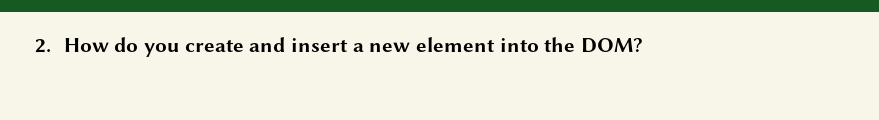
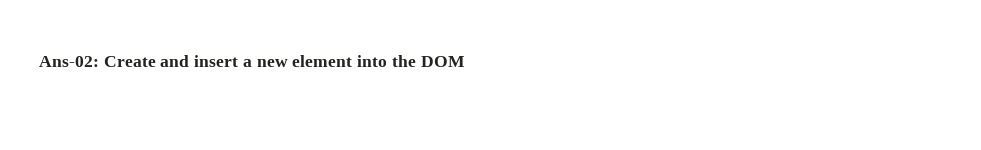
- 2. How do you create and insert a new element into the DOM?
+ Ans-02: Create and insert a new element into the DOM

